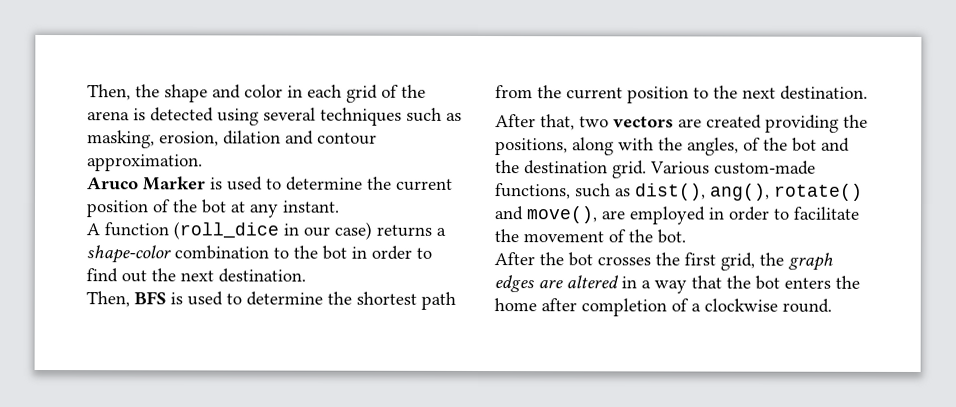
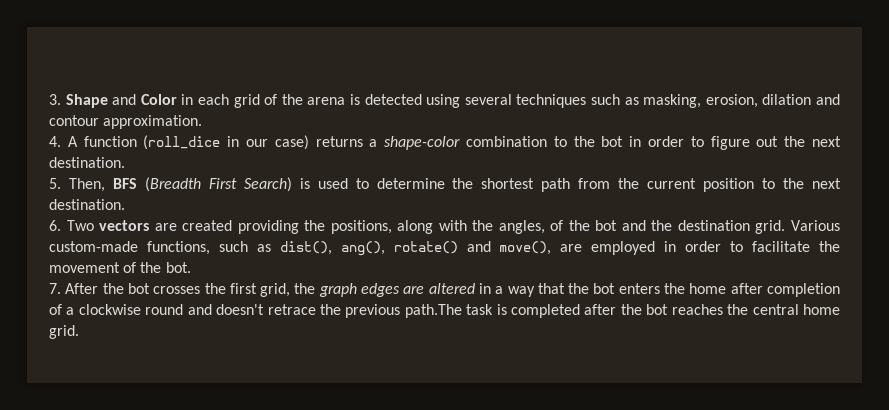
- Then, the shape and color in each grid of the arena is detected using several techniques such as masking, erosion, dilation and contour approximation.
+ 3. Shape and Color in each grid of the arena is detected using several techniques such as masking, erosion, dilation and contour approximation.
- Aruco Marker is used to determine the current position of the bot at any instant.
- A function (roll_dice in our case) returns a shape-color combination to the bot in order to find out the next destination.
+ 4. A function (roll_dice in our case) returns a shape-color combination to the bot in order to figure out the next destination.
- Then, BFS is used to determine the shortest path from the current position to the next destination.
+ 5. Then, BFS (Breadth First Search) is used to determine the shortest path from the current position to the next destination.
- After that, two vectors are created providing the positions, along with the angles, of the bot and the destination grid.
+ 6. Two vectors are created providing the positions, along with the angles, of the bot and the destination grid.
- After the bot crosses the first grid, the graph edges are altered in a way that the bot enters the home after completion of a clockwise round.
+ 7. After the bot crosses the first grid, the graph edges are altered in a way that the bot enters the home after completion of a clockwise round and doesn't retrace the previous path.The task is completed after the bot reaches the central home grid.

